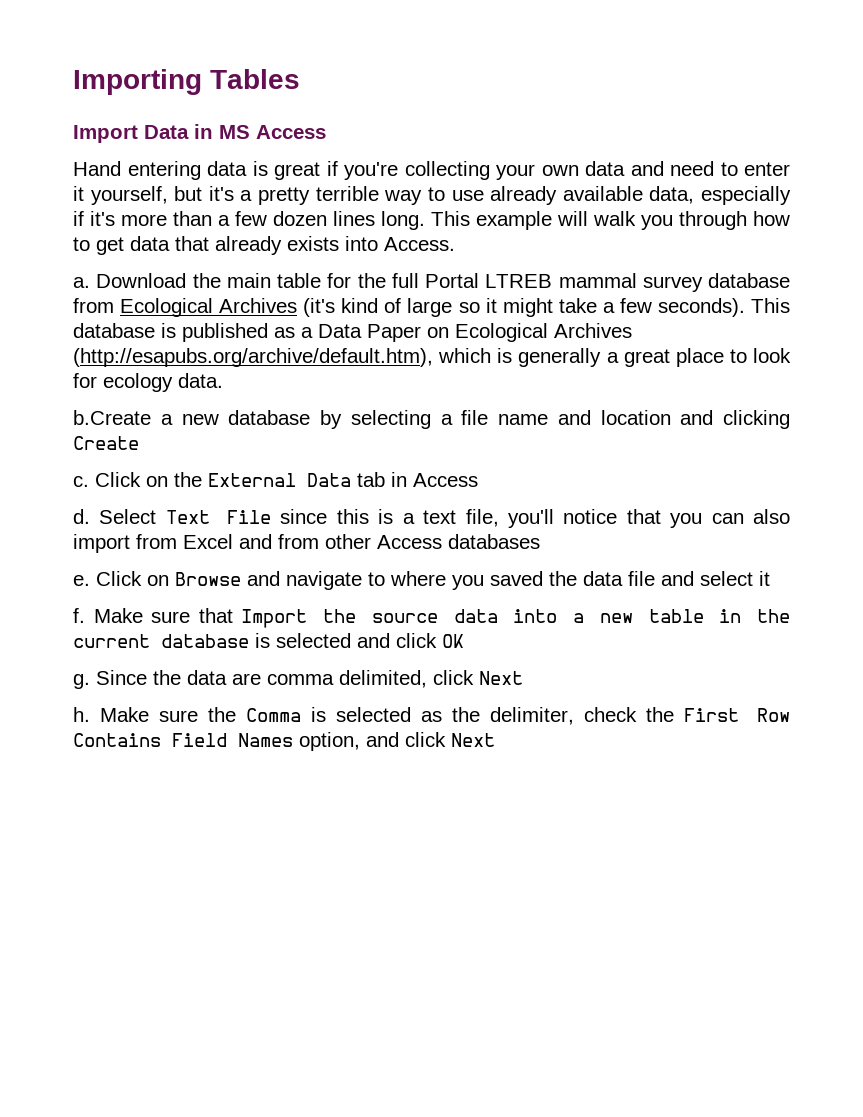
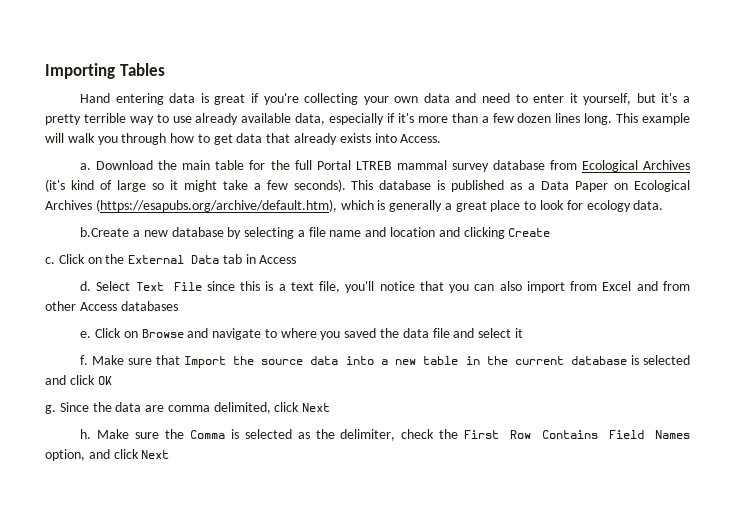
- Import Data in MS Access
- This database is published as a Data Paper on Ecological Archives (http://esapubs.org/archive/default.htm), which is generally a great place to look for ecology data.
+ This database is published as a Data Paper on Ecological Archives (https://esapubs.org/archive/default.htm), which is generally a great place to look for ecology data.

